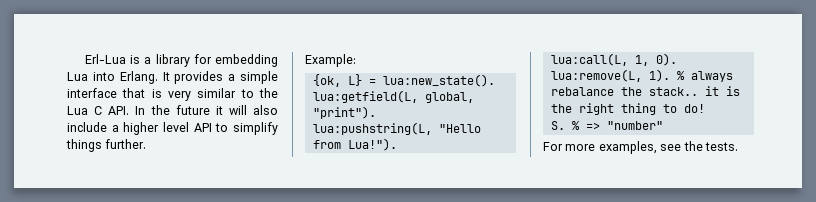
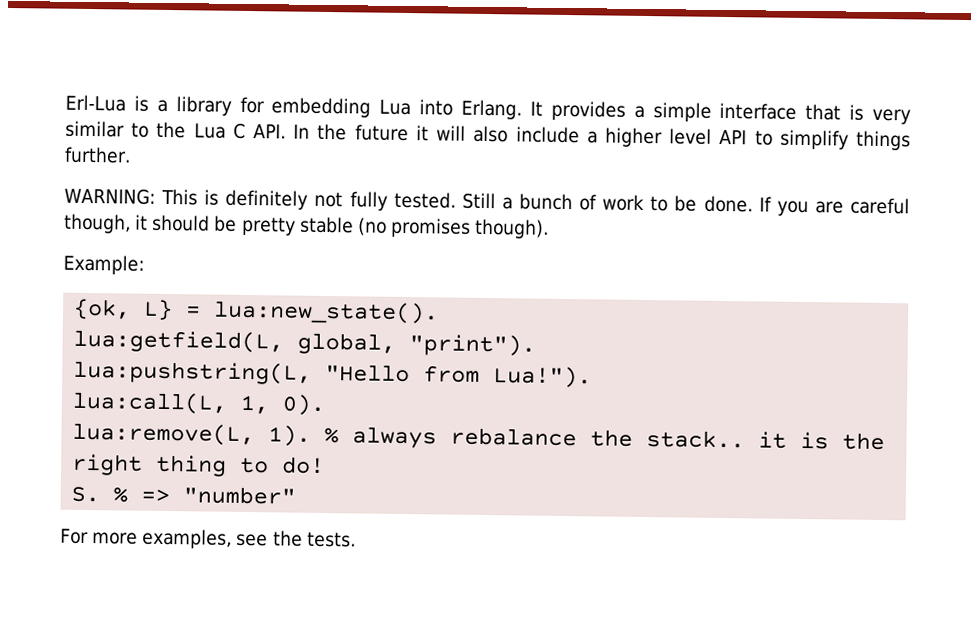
+ WARNING: This is definitely not fully tested. Still a bunch of work to be done. If you are careful though, it should be pretty stable (no promises though).

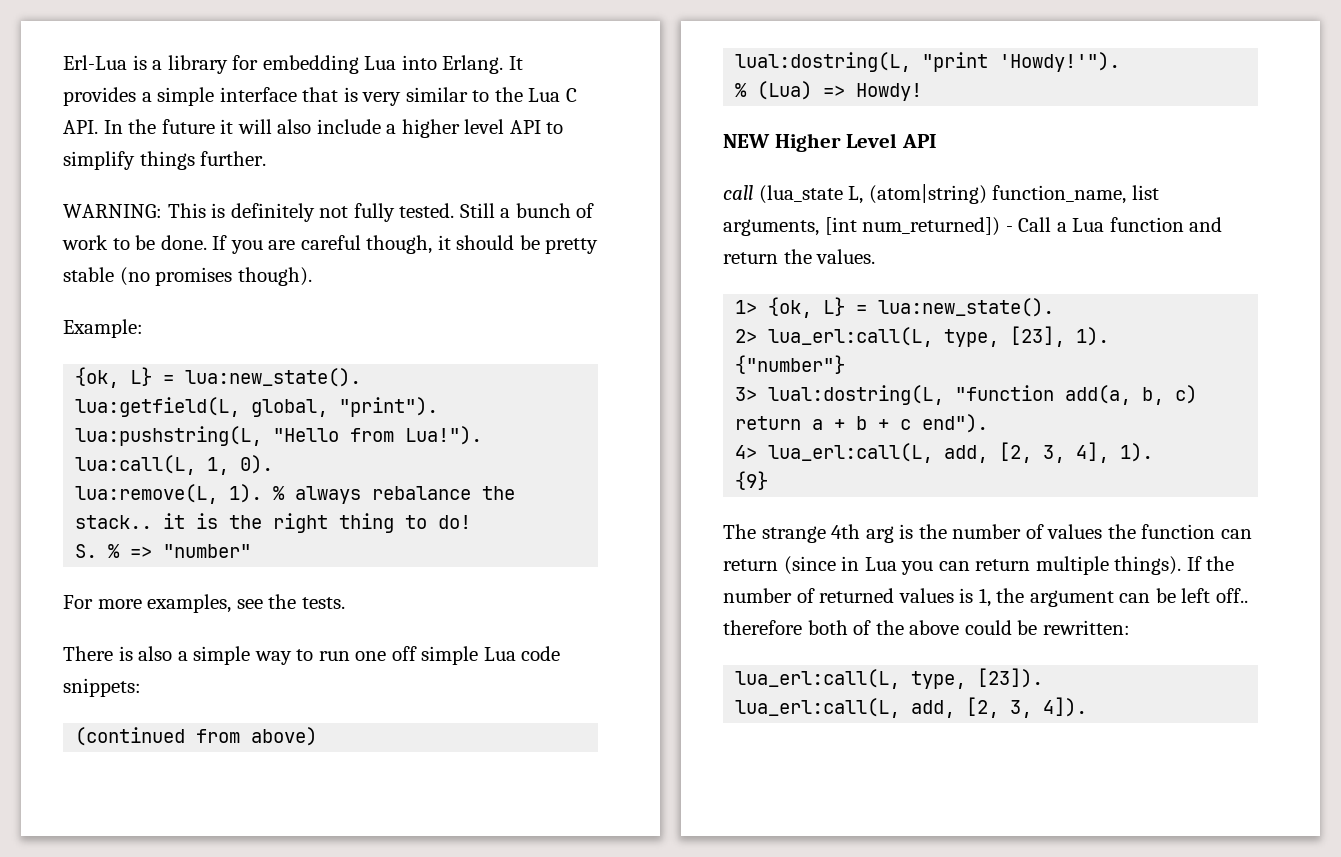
+ There is also a simple way to run one off simple Lua code snippets:
+ (continued from above)
+ lual:dostring(L, "print 'Howdy!'").
+ % (Lua) => Howdy!
+ NEW Higher Level API
+ call (lua_state L, (atom|string) function_name, list arguments, [int num_returned]) - Call a Lua function and return the values.
+ 1> {ok, L} = lua:new_state().
+ 2> lua_erl:call(L, type, [23], 1).
+ {"number"}
+ 3> lual:dostring(L, "function add(a, b, c) return a + b + c end").
+ 4> lua_erl:call(L, add, [2, 3, 4], 1).
+ {9}
+ The strange 4th arg is the number of values the function can return (since in Lua you can return multiple things). If the number of returned values is 1, the argument can be left off.. therefore both of the above could be rewritten:
+ lua_erl:call(L, type, [23]).
+ lua_erl:call(L, add, [2, 3, 4]).

